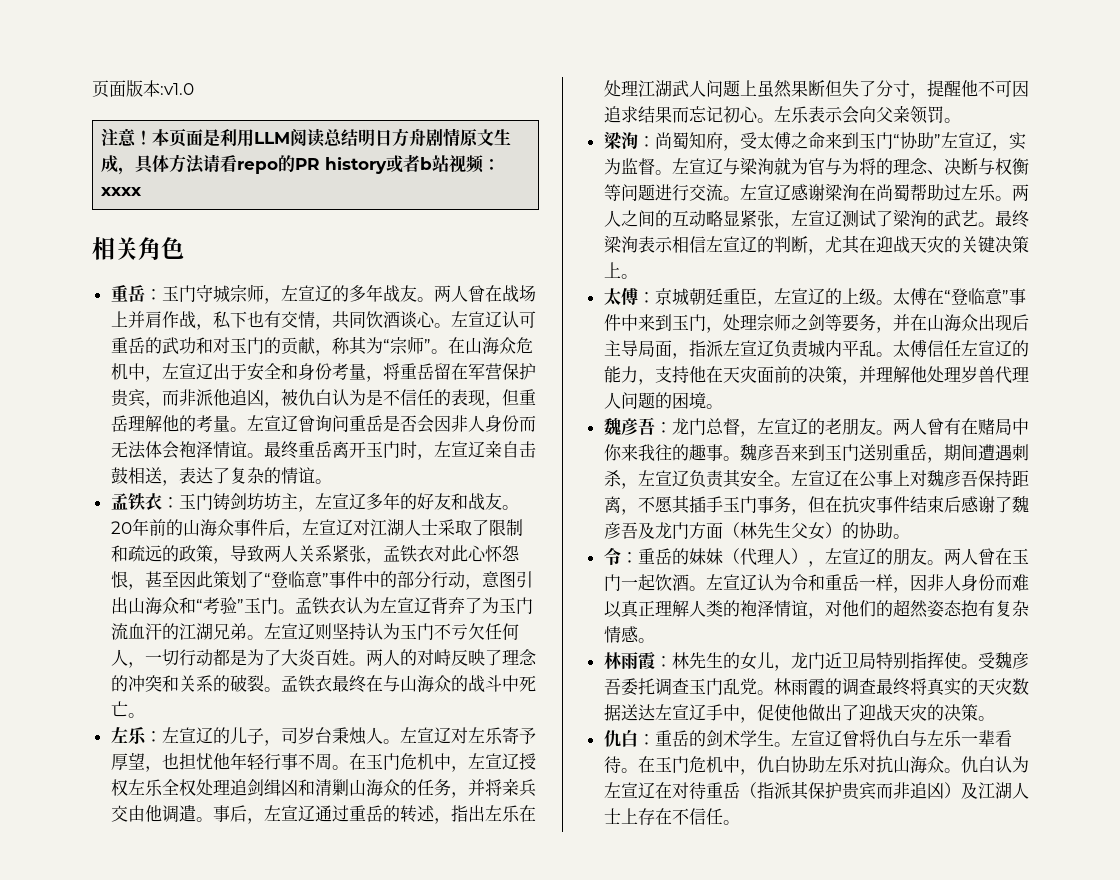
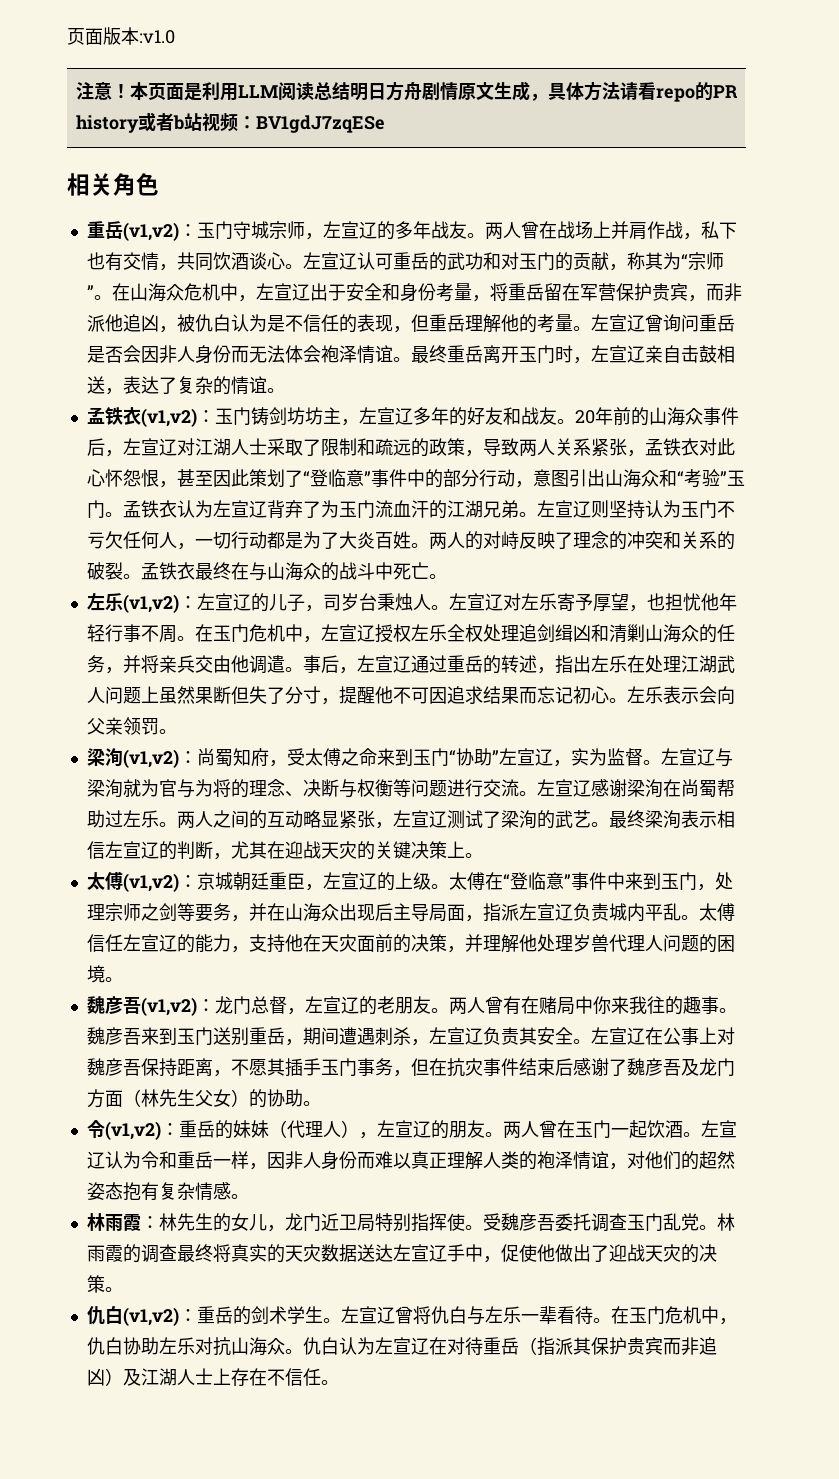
- 注意！本页面是利用LLM阅读总结明日方舟剧情原文生成，具体方法请看repo的PR history或者b站视频：xxxx
+ 注意！本页面是利用LLM阅读总结明日方舟剧情原文生成，具体方法请看repo的PR history或者b站视频：BV1gdJ7zqESe
- 重岳：玉门守城宗师，左宣辽的多年战友。
+ 重岳(v1,v2)：玉门守城宗师，左宣辽的多年战友。
- 孟铁衣：玉门铸剑坊坊主，左宣辽多年的好友和战友。
+ 孟铁衣(v1,v2)：玉门铸剑坊坊主，左宣辽多年的好友和战友。
- 左乐：左宣辽的儿子，司岁台秉烛人。
+ 左乐(v1,v2)：左宣辽的儿子，司岁台秉烛人。
- 梁洵：尚蜀知府，受太傅之命来到玉门“协助”左宣辽，实为监督。
+ 梁洵(v1,v2)：尚蜀知府，受太傅之命来到玉门“协助”左宣辽，实为监督。
- 太傅：京城朝廷重臣，左宣辽的上级。
+ 太傅(v1,v2)：京城朝廷重臣，左宣辽的上级。
- 魏彦吾：龙门总督，左宣辽的老朋友。
+ 魏彦吾(v1,v2)：龙门总督，左宣辽的老朋友。
- 令：重岳的妹妹（代理人），左宣辽的朋友。
+ 令(v1,v2)：重岳的妹妹（代理人），左宣辽的朋友。
- 仇白：重岳的剑术学生。
+ 仇白(v1,v2)：重岳的剑术学生。

